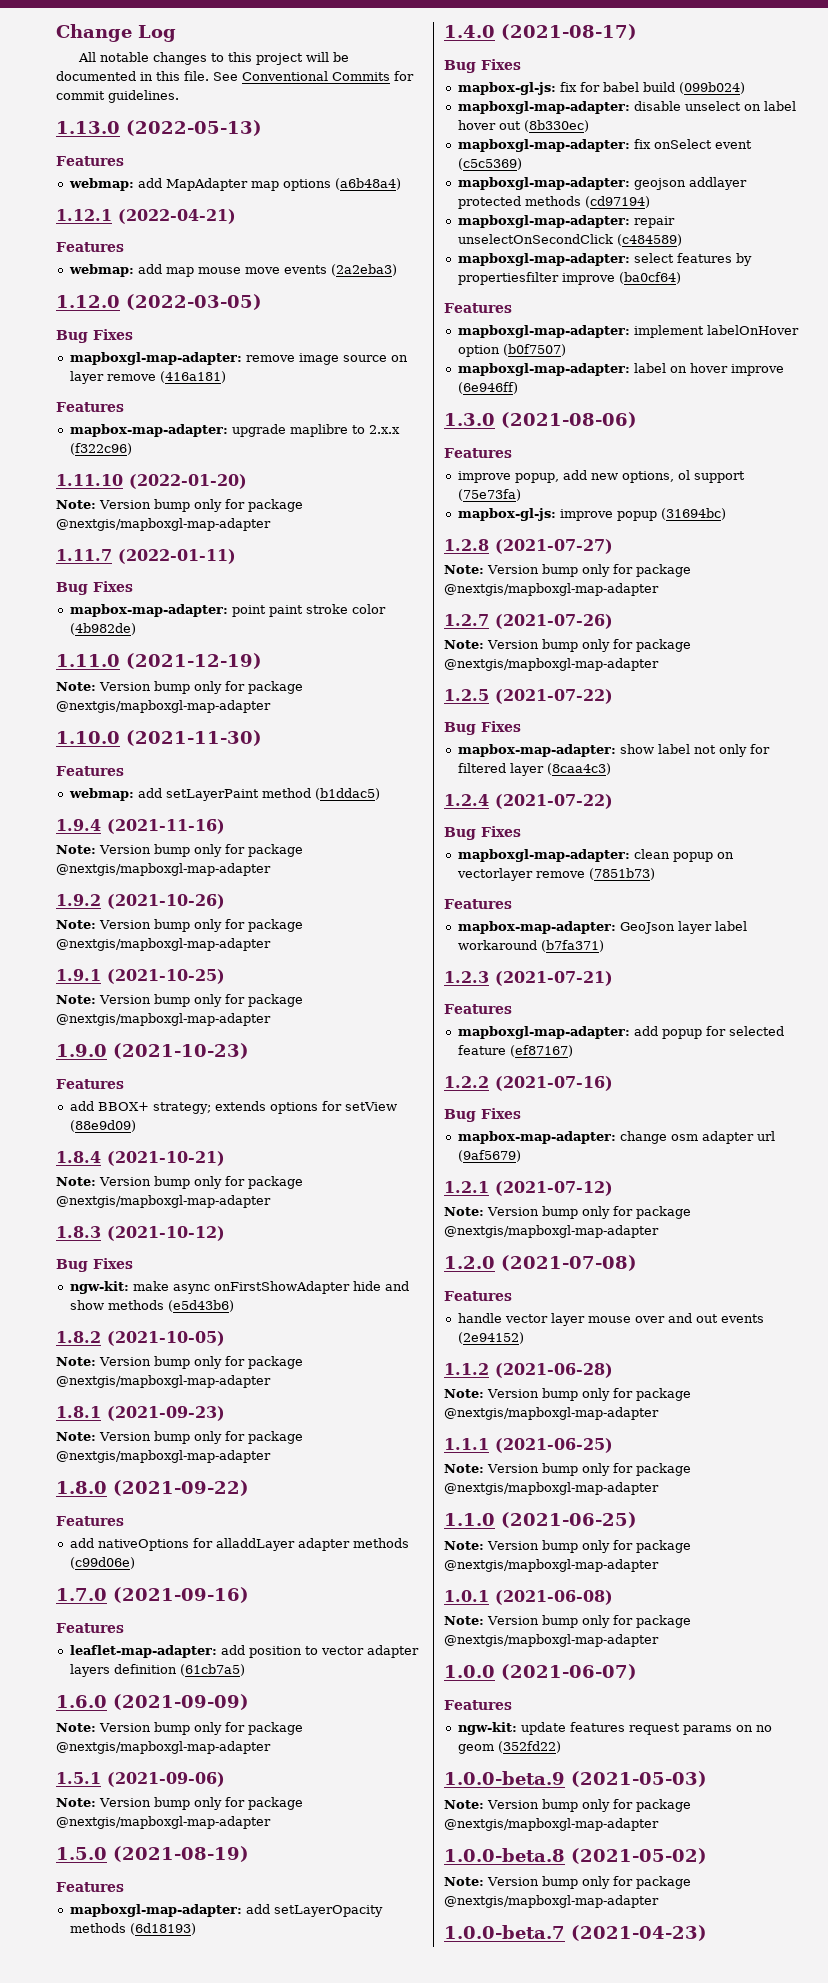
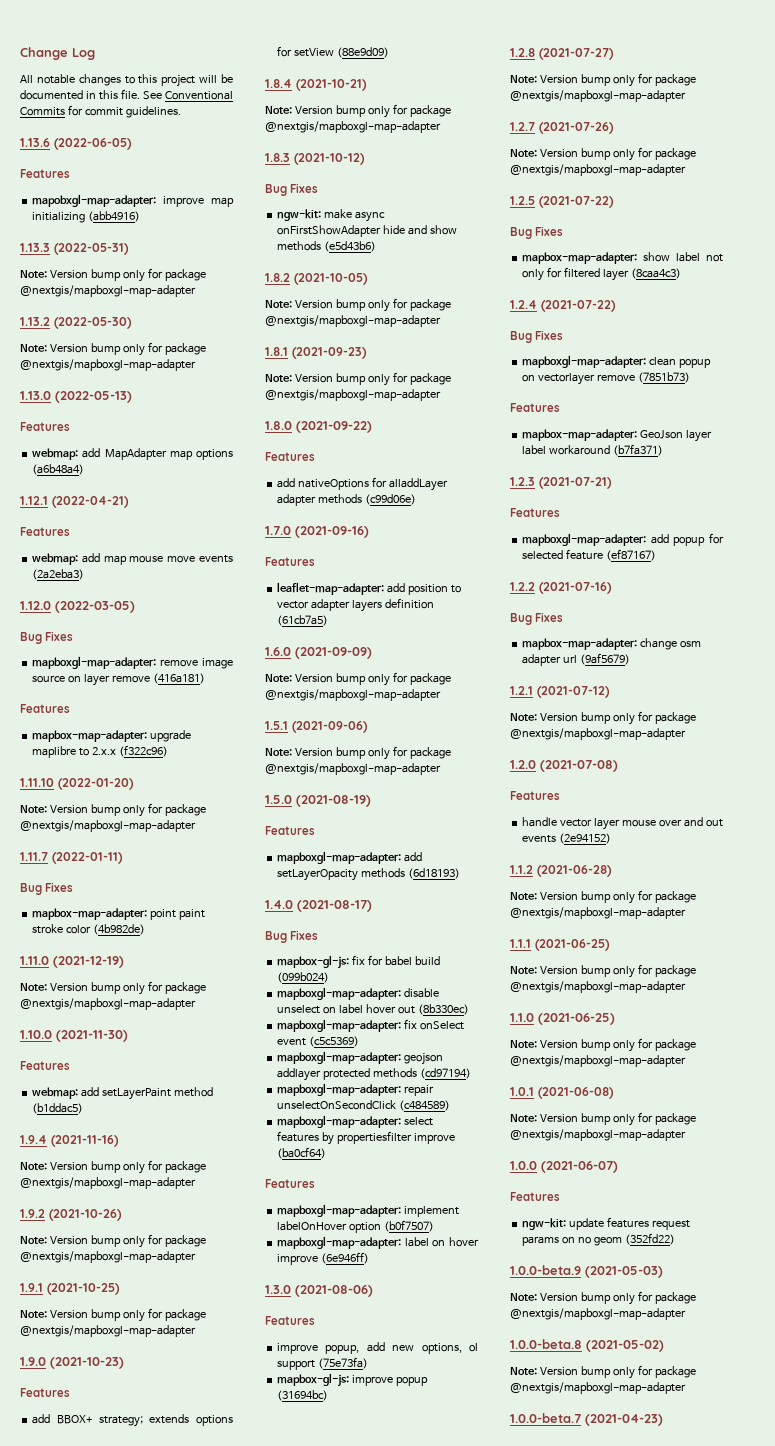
+ 1.13.6 (2022-06-05)
+ Features
+ mapobxgl-map-adapter: improve map initializing (abb4916)
+ 1.13.3 (2022-05-31)
+ Note: Version bump only for package @nextgis/mapboxgl-map-adapter
+ 1.13.2 (2022-05-30)
+ Note: Version bump only for package @nextgis/mapboxgl-map-adapter

